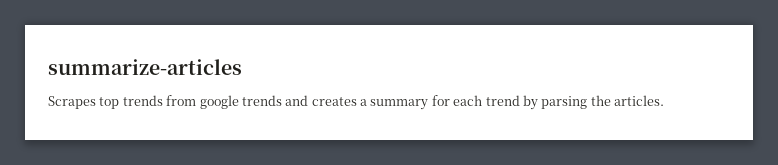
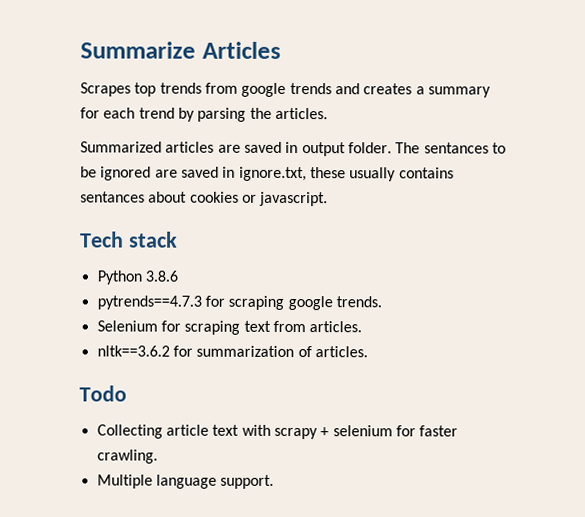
- summarize-articles
+ Summarize Articles
+ Summarized articles are saved in output folder. The sentances to be ignored are saved in ignore.txt, these usually contains sentances about cookies or javascript.
+ Tech stack
+ Python 3.8.6
+ pytrends==4.7.3 for scraping google trends.
+ Selenium for scraping text from articles.
+ nltk==3.6.2 for summarization of articles.
+ Todo
+ Collecting article text with scrapy + selenium for faster crawling.
+ Multiple language support.

